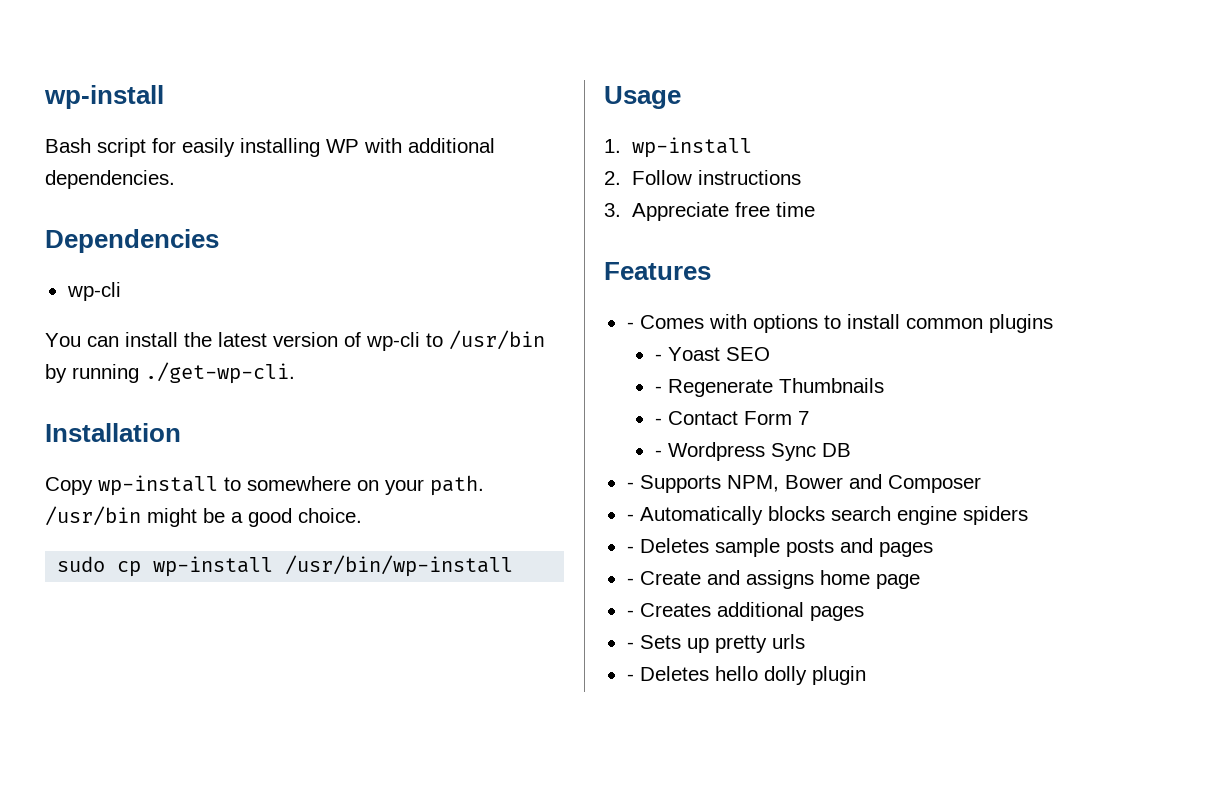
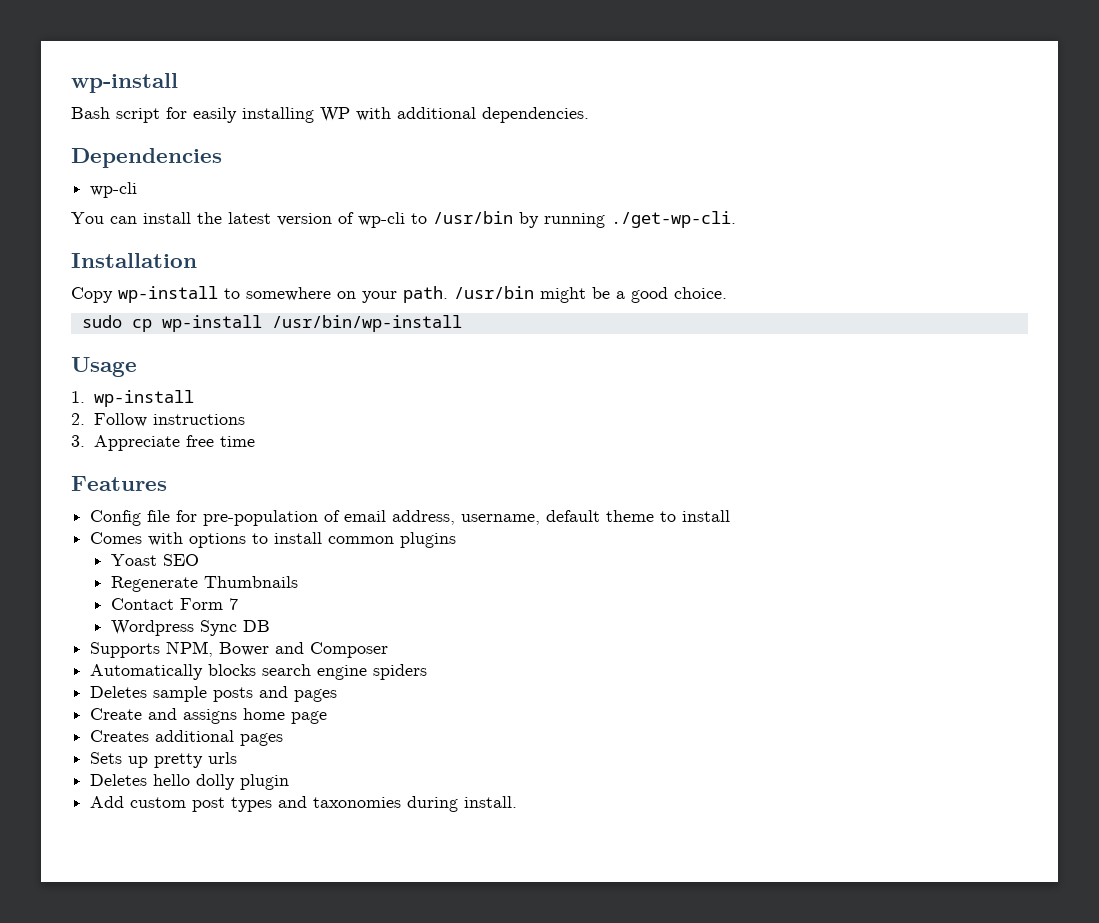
- - Comes with options to install common plugins
+ Config file for pre-population of email address, username, default theme to install
+ Comes with options to install common plugins
- - Yoast SEO
+ Yoast SEO
- - Regenerate Thumbnails
+ Regenerate Thumbnails
- - Contact Form 7
+ Contact Form 7
- - Wordpress Sync DB
+ Wordpress Sync DB
- - Supports NPM, Bower and Composer
+ Supports NPM, Bower and Composer
- - Automatically blocks search engine spiders
+ Automatically blocks search engine spiders
- - Deletes sample posts and pages
+ Deletes sample posts and pages
- - Create and assigns home page
+ Create and assigns home page
- - Creates additional pages
+ Creates additional pages
- - Sets up pretty urls
+ Sets up pretty urls
- - Deletes hello dolly plugin
+ Deletes hello dolly plugin
+ Add custom post types and taxonomies during install.

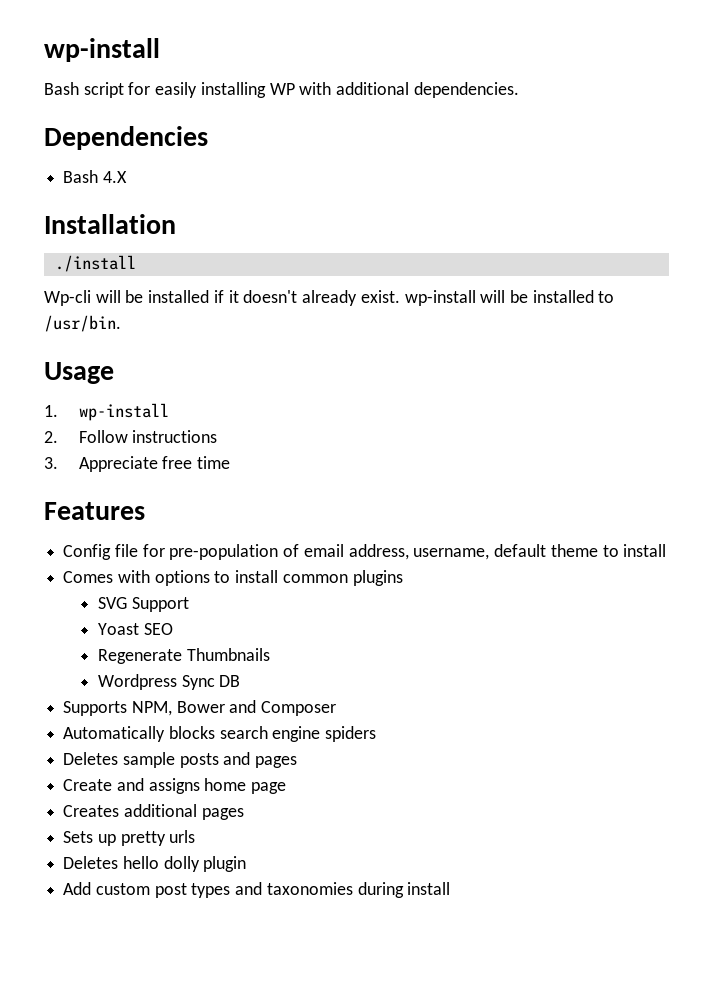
  Dependencies
- wp-cli
- You can install the latest version of wp-cli to /usr/bin by running ./get-wp-cli.
+ Bash 4.X
  Installation
- Copy wp-install to somewhere on your path. /usr/bin might be a good choice.
- sudo cp wp-install /usr/bin/wp-install
+ ./install
+ Wp-cli will be installed if it doesn't already exist. wp-install will be installed to /usr/bin.
+ SVG Support
- Contact Form 7
- Add custom post types and taxonomies during install.
+ Add custom post types and taxonomies during install

